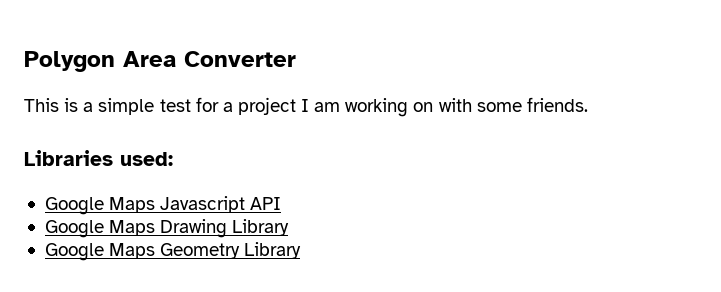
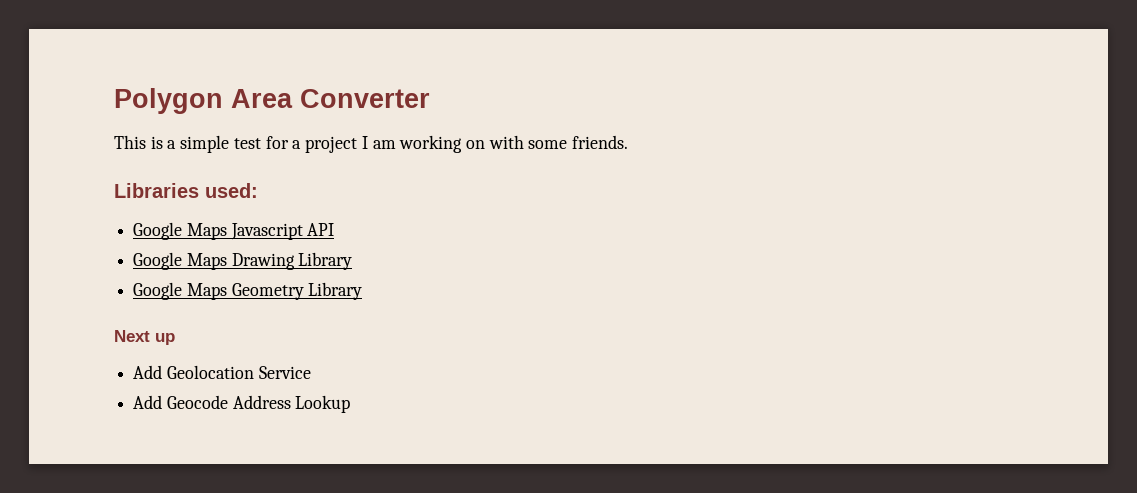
+ Next up
+ Add Geolocation Service
+ Add Geocode Address Lookup

